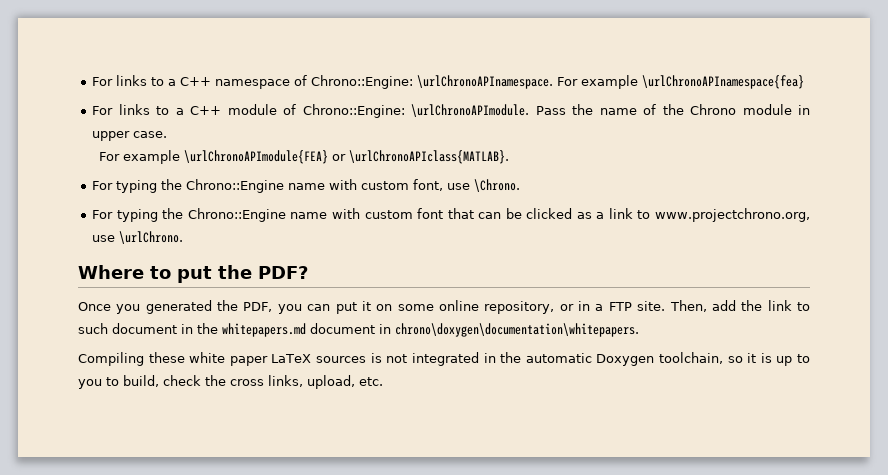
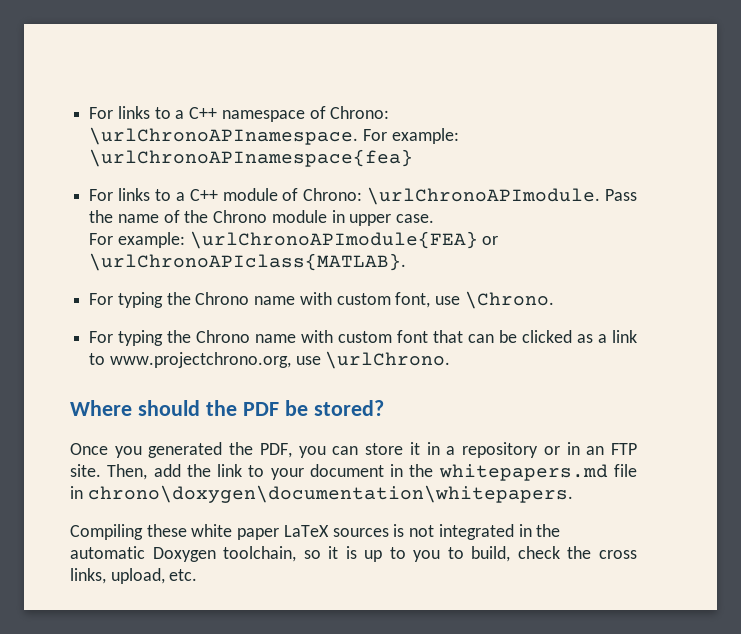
- For links to a C++ namespace of Chrono::Engine: \urlChronoAPInamespace.
+ For links to a C++ namespace of Chrono: \urlChronoAPInamespace.
- For example \urlChronoAPInamespace{fea}
+ For example: \urlChronoAPInamespace{fea}
- For links to a C++ module of Chrono::Engine: \urlChronoAPImodule.
+ For links to a C++ module of Chrono: \urlChronoAPImodule.
- For example \urlChronoAPImodule{FEA} or \urlChronoAPIclass{MATLAB}.
+ For example: \urlChronoAPImodule{FEA} or \urlChronoAPIclass{MATLAB}.
- For typing the Chrono::Engine name with custom font, use \Chrono.
+ For typing the Chrono name with custom font, use \Chrono.
- For typing the Chrono::Engine name with custom font that can be clicked as a link to www.projectchrono.org, use \urlChrono.
+ For typing the Chrono name with custom font that can be clicked as a link to www.projectchrono.org, use \urlChrono.
- Where to put the PDF?
+ Where should the PDF be stored?
- Once you generated the PDF, you can put it on some online repository, or in a FTP site.
+ Once you generated the PDF, you can store it in a repository or in an FTP site.
- Then, add the link to such document in the whitepapers.md document in chrono\doxygen\documentation\whitepapers.
+ Then, add the link to your document in the whitepapers.md file in chrono\doxygen\documentation\whitepapers.

